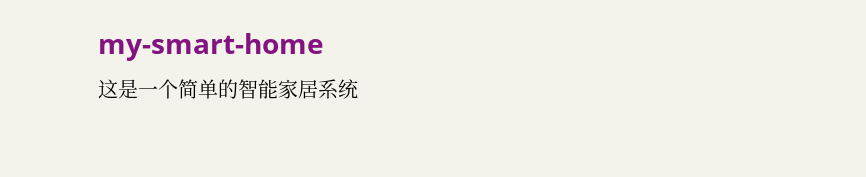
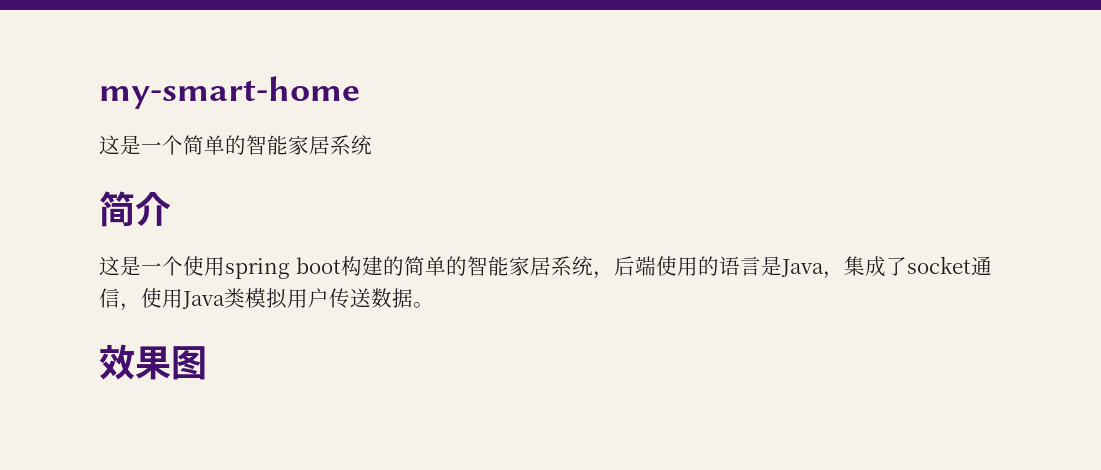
+ 简介
+ 这是一个使用spring boot构建的简单的智能家居系统，后端使用的语言是Java，集成了socket通信，使用Java类模拟用户传送数据。
+ 效果图

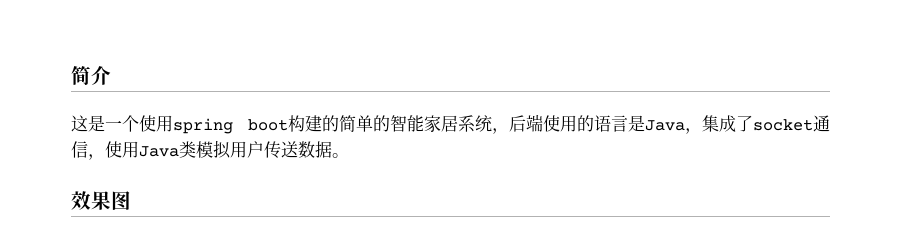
- my-smart-home
- 这是一个简单的智能家居系统

